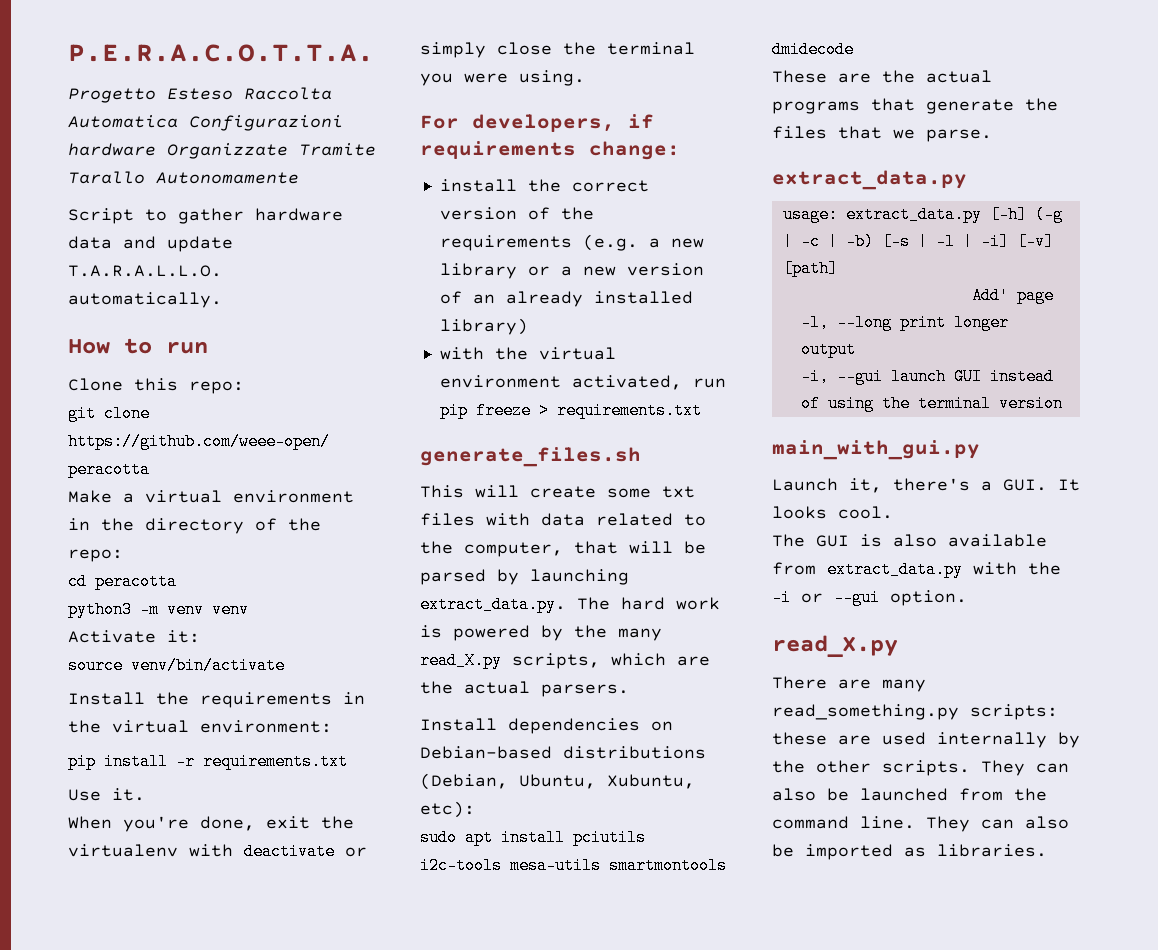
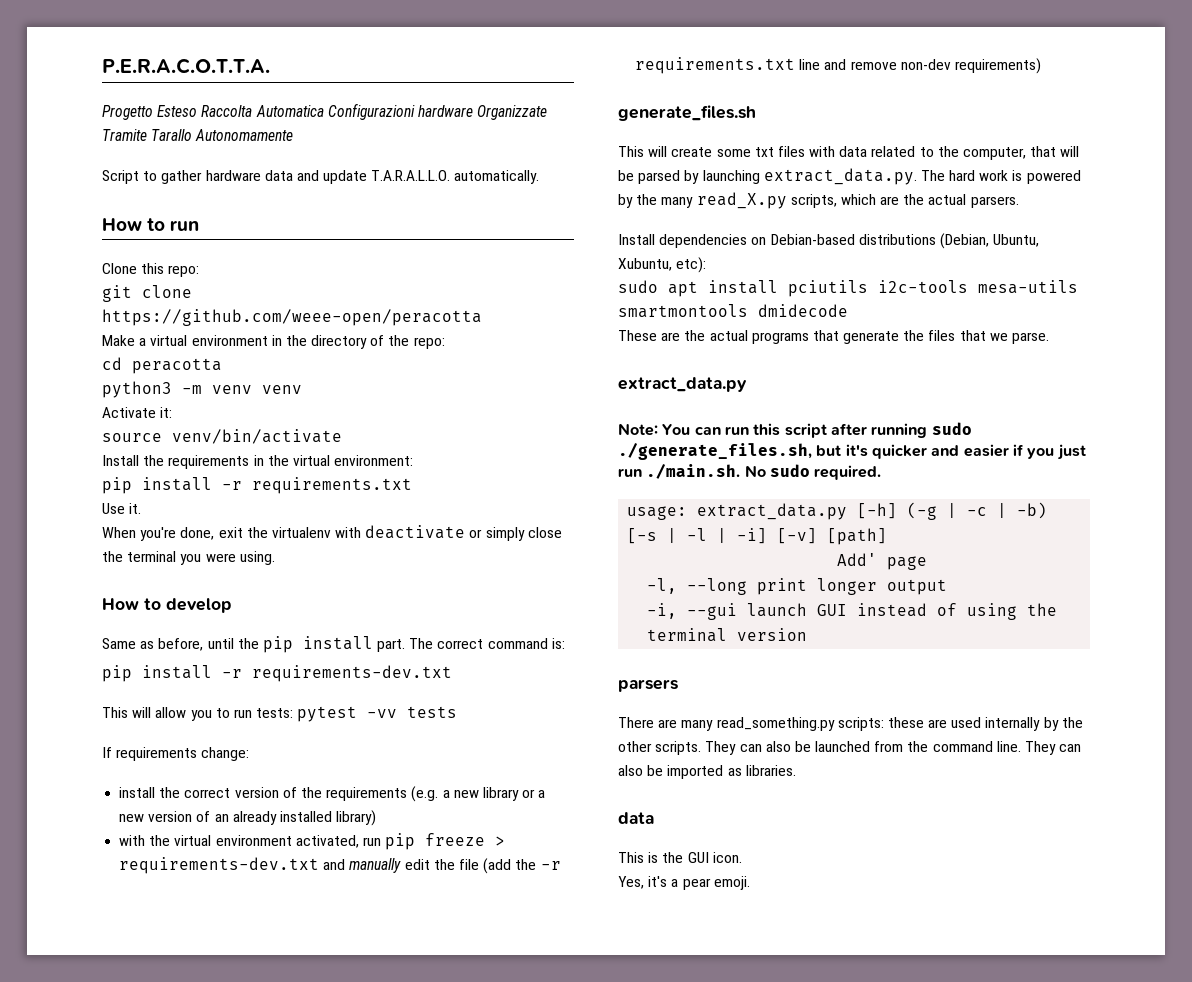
- For developers, if requirements change:
+ How to develop
+ Same as before, until the pip install part. The correct command is:
+ pip install -r requirements-dev.txt
+ This will allow you to run tests: pytest -vv tests
+ If requirements change:
- with the virtual environment activated, run pip freeze > requirements.txt
+ with the virtual environment activated, run pip freeze > requirements-dev.txt and manually edit the file (add the -r requirements.txt line and remove non-dev requirements)
+ Note: You can run this script after running sudo ./generate_files.sh, but it's quicker and easier if you just run ./main.sh. No sudo required.
- main_with_gui.py
- Launch it, there's a GUI. It looks cool.
- The GUI is also available from extract_data.py with the -i or --gui option.
- read_X.py
+ parsers
  They can also be imported as libraries.
+ data
+ This is the GUI icon.
+ Yes, it's a pear emoji.

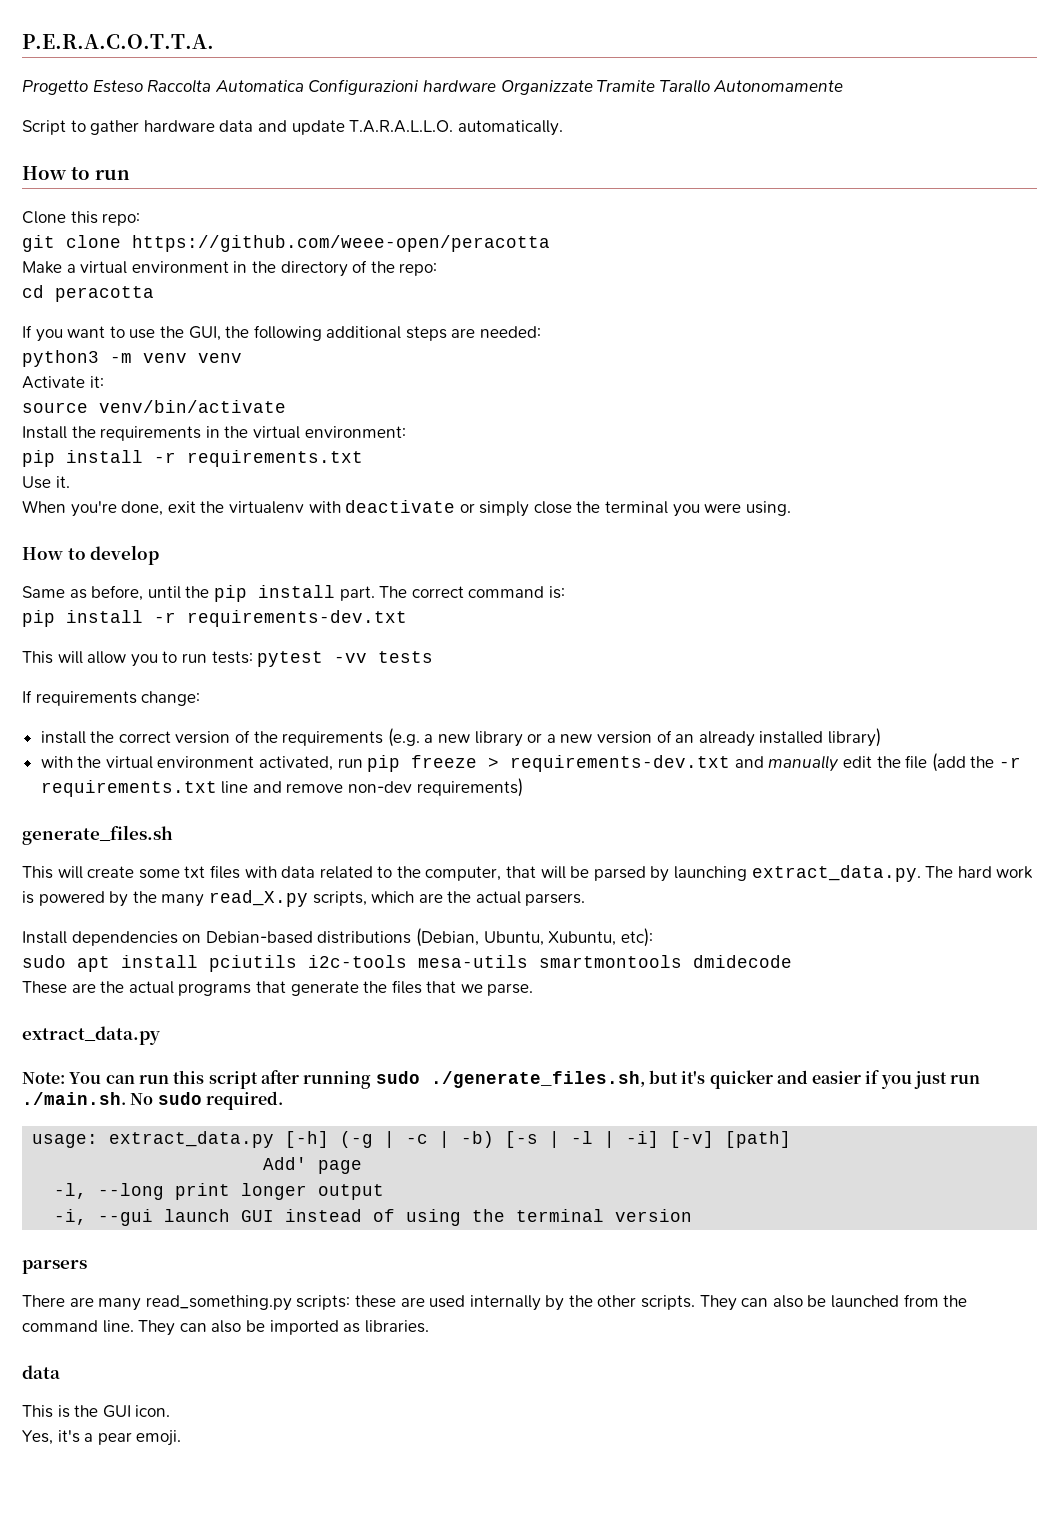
+ If you want to use the GUI, the following additional steps are needed:

